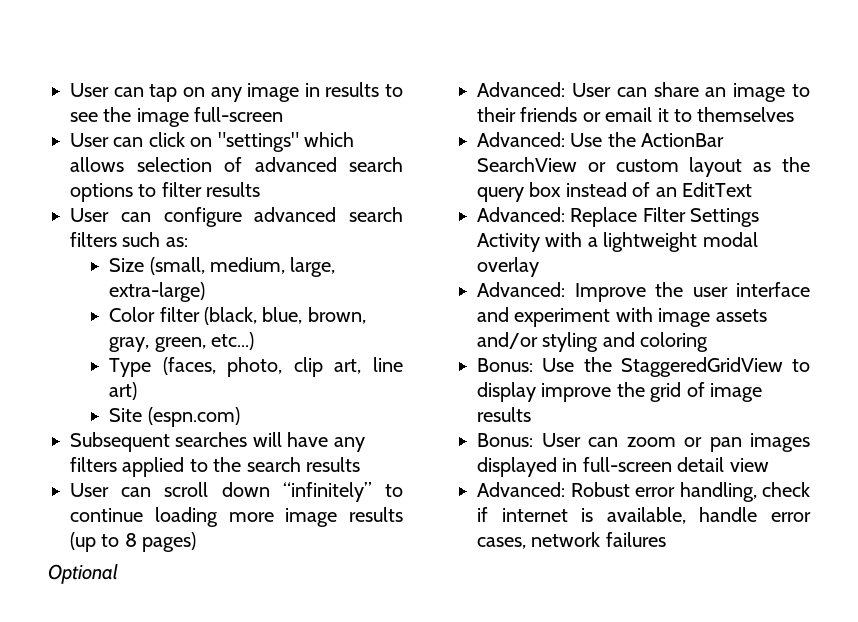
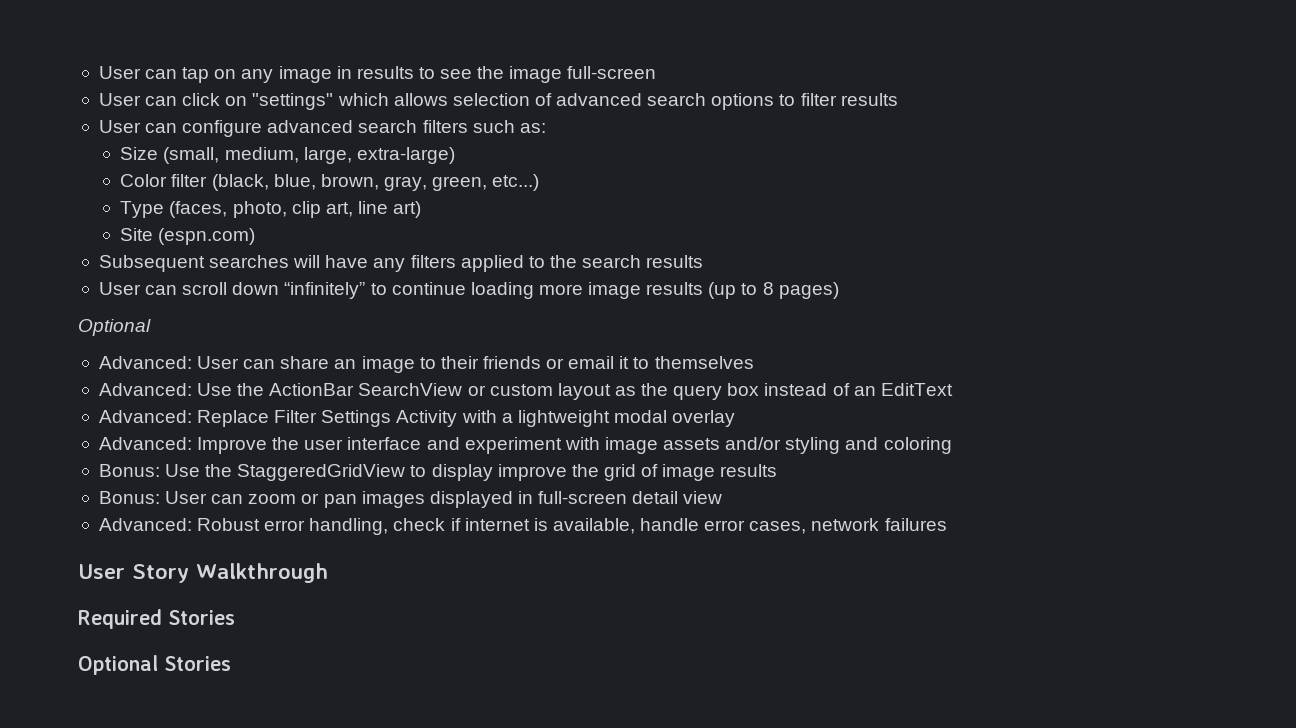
+ User Story Walkthrough
+ Required Stories
+ Optional Stories

